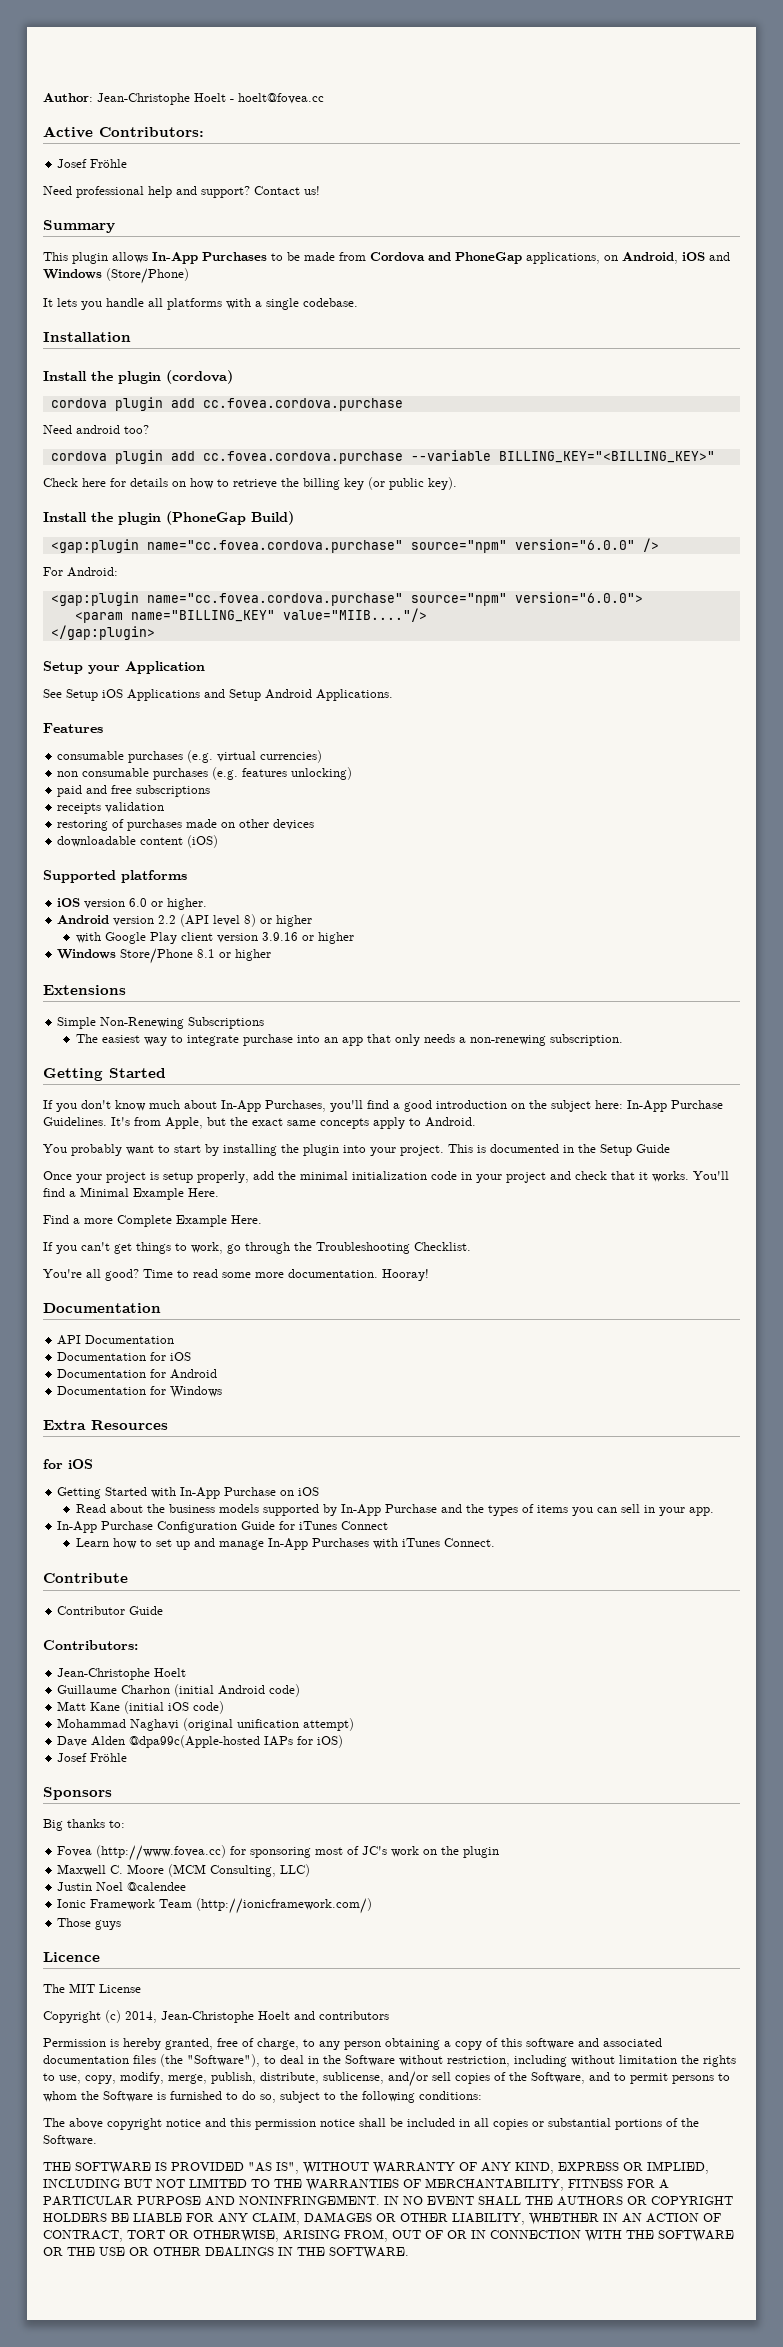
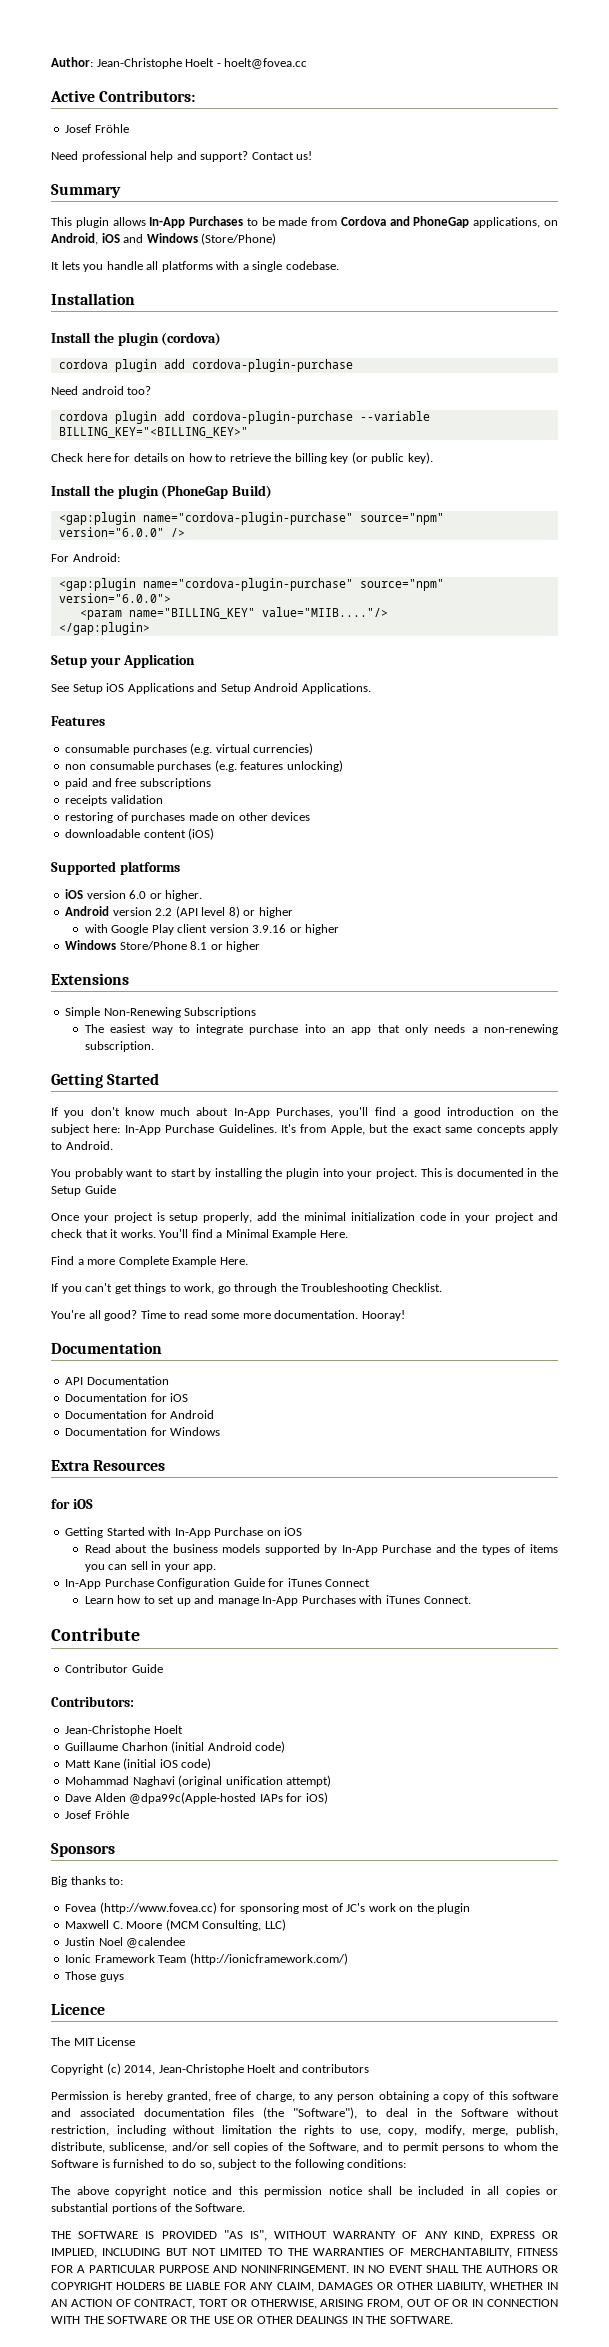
  Install the plugin (cordova)
- cordova plugin add cc.fovea.cordova.purchase
+ cordova plugin add cordova-plugin-purchase
- cordova plugin add cc.fovea.cordova.purchase --variable BILLING_KEY="<BILLING_KEY>"
+ cordova plugin add cordova-plugin-purchase --variable BILLING_KEY="<BILLING_KEY>"
- <gap:plugin name="cc.fovea.cordova.purchase" source="npm" version="6.0.0" />
+ <gap:plugin name="cordova-plugin-purchase" source="npm" version="6.0.0" />
- <gap:plugin name="cc.fovea.cordova.purchase" source="npm" version="6.0.0">
+ <gap:plugin name="cordova-plugin-purchase" source="npm" version="6.0.0">

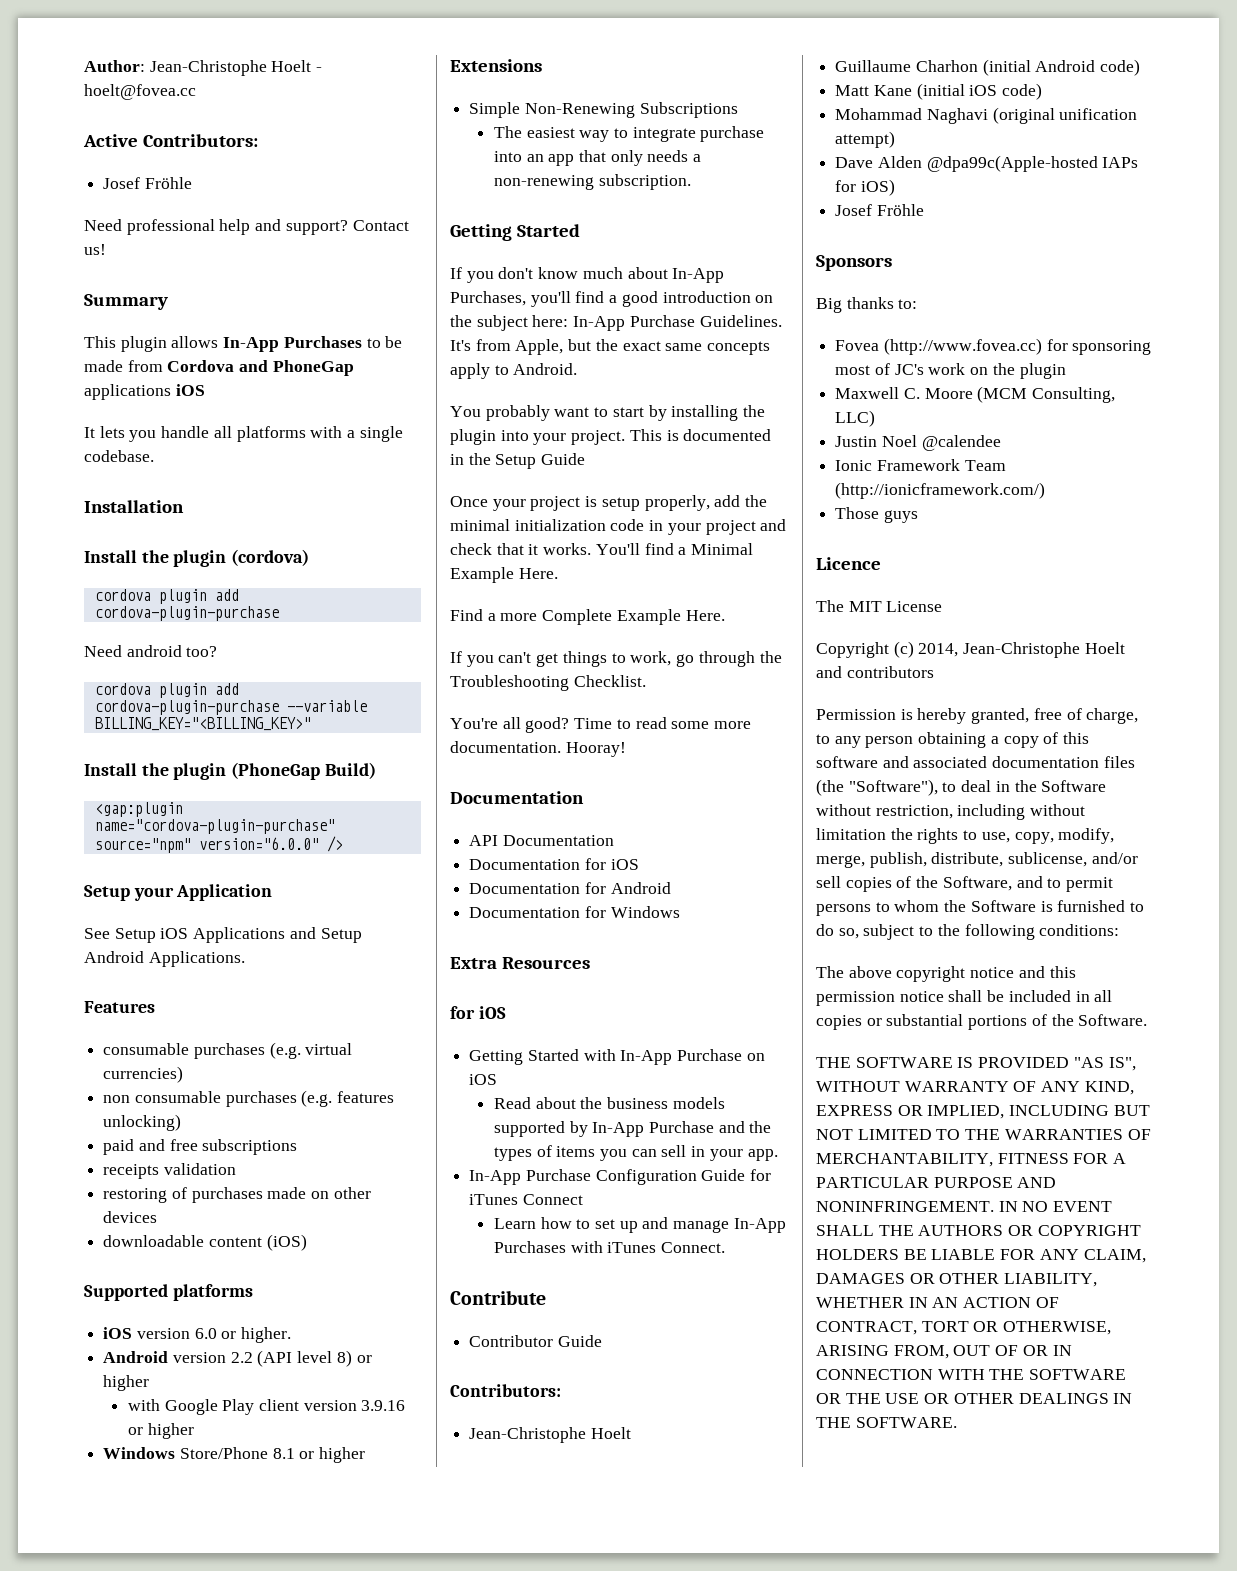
- This plugin allows In-App Purchases to be made from Cordova and PhoneGap applications, on Android, iOS and Windows (Store/Phone)
+ This plugin allows In-App Purchases to be made from Cordova and PhoneGap applications iOS
- Check here for details on how to retrieve the billing key (or public key).
- For Android:
- <gap:plugin name="cordova-plugin-purchase" source="npm" version="6.0.0">
- <param name="BILLING_KEY" value="MIIB...."/>
- </gap:plugin>

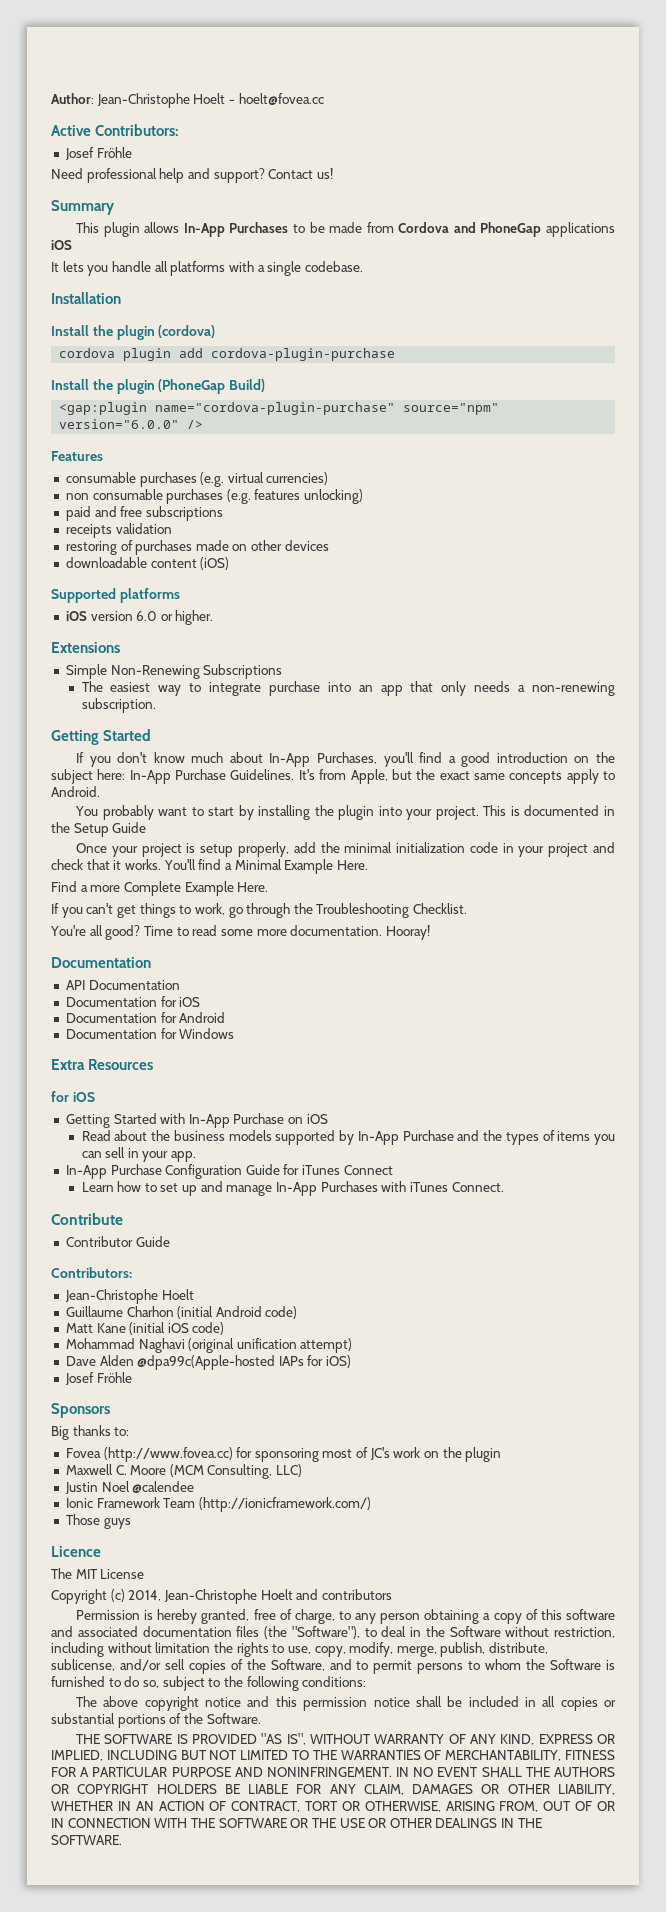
- Need android too?
- cordova plugin add cordova-plugin-purchase --variable BILLING_KEY="<BILLING_KEY>"
- Setup your Application
- See Setup iOS Applications and Setup Android Applications.
- Android version 2.2 (API level 8) or higher
- with Google Play client version 3.9.16 or higher
- Windows Store/Phone 8.1 or higher

